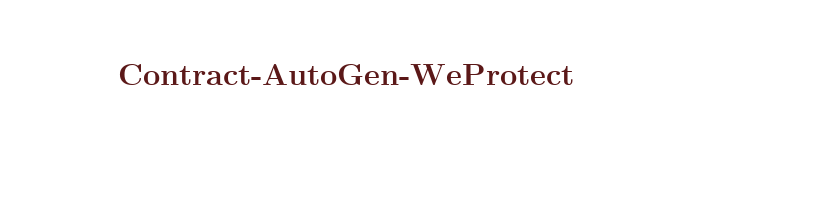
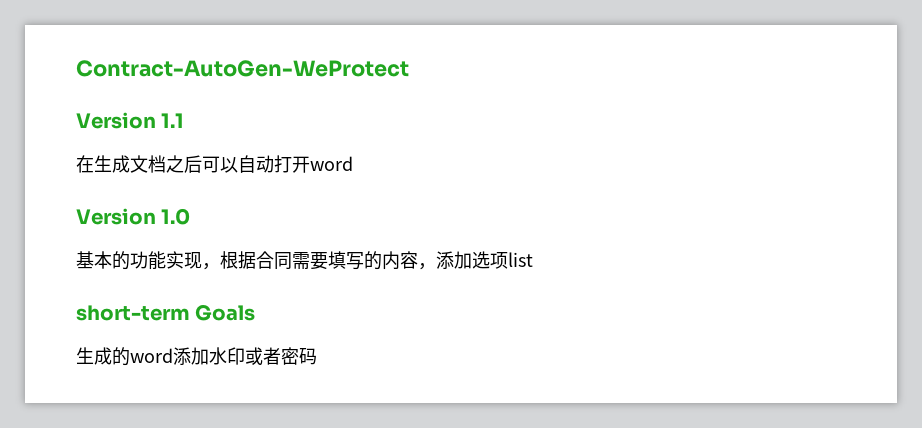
+ Version 1.1
+ 在生成文档之后可以自动打开word
+ Version 1.0
+ 基本的功能实现，根据合同需要填写的内容，添加选项list
+ short-term Goals
+ 生成的word添加水印或者密码

